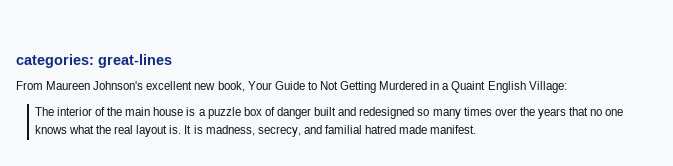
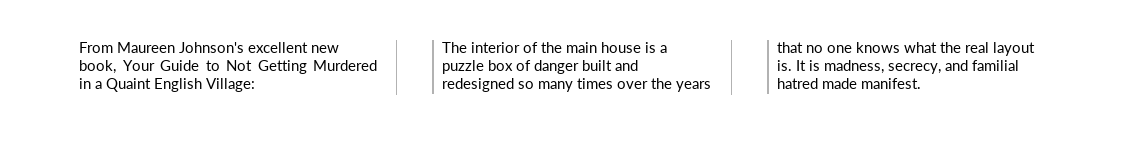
- categories: great-lines

